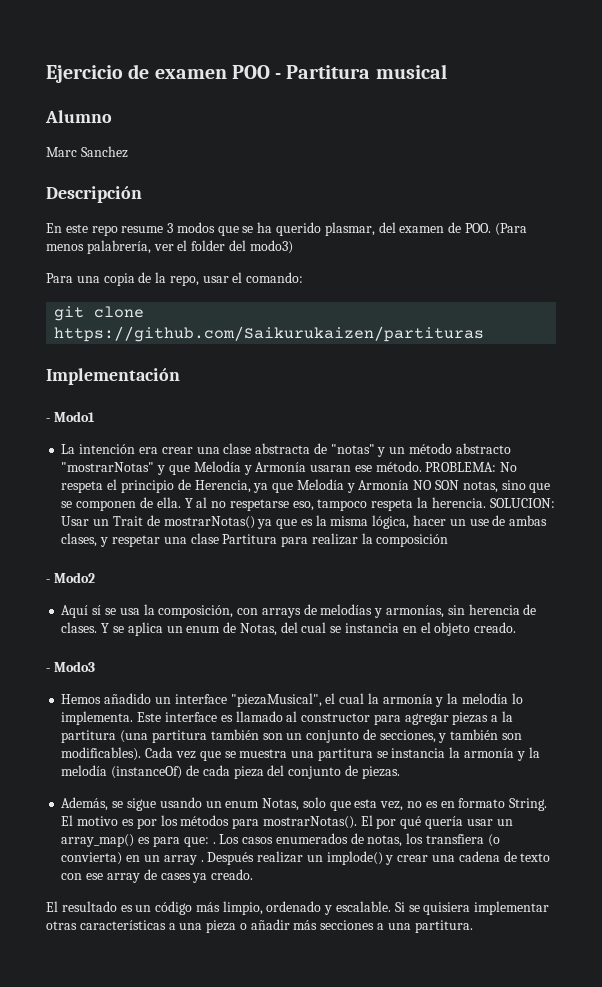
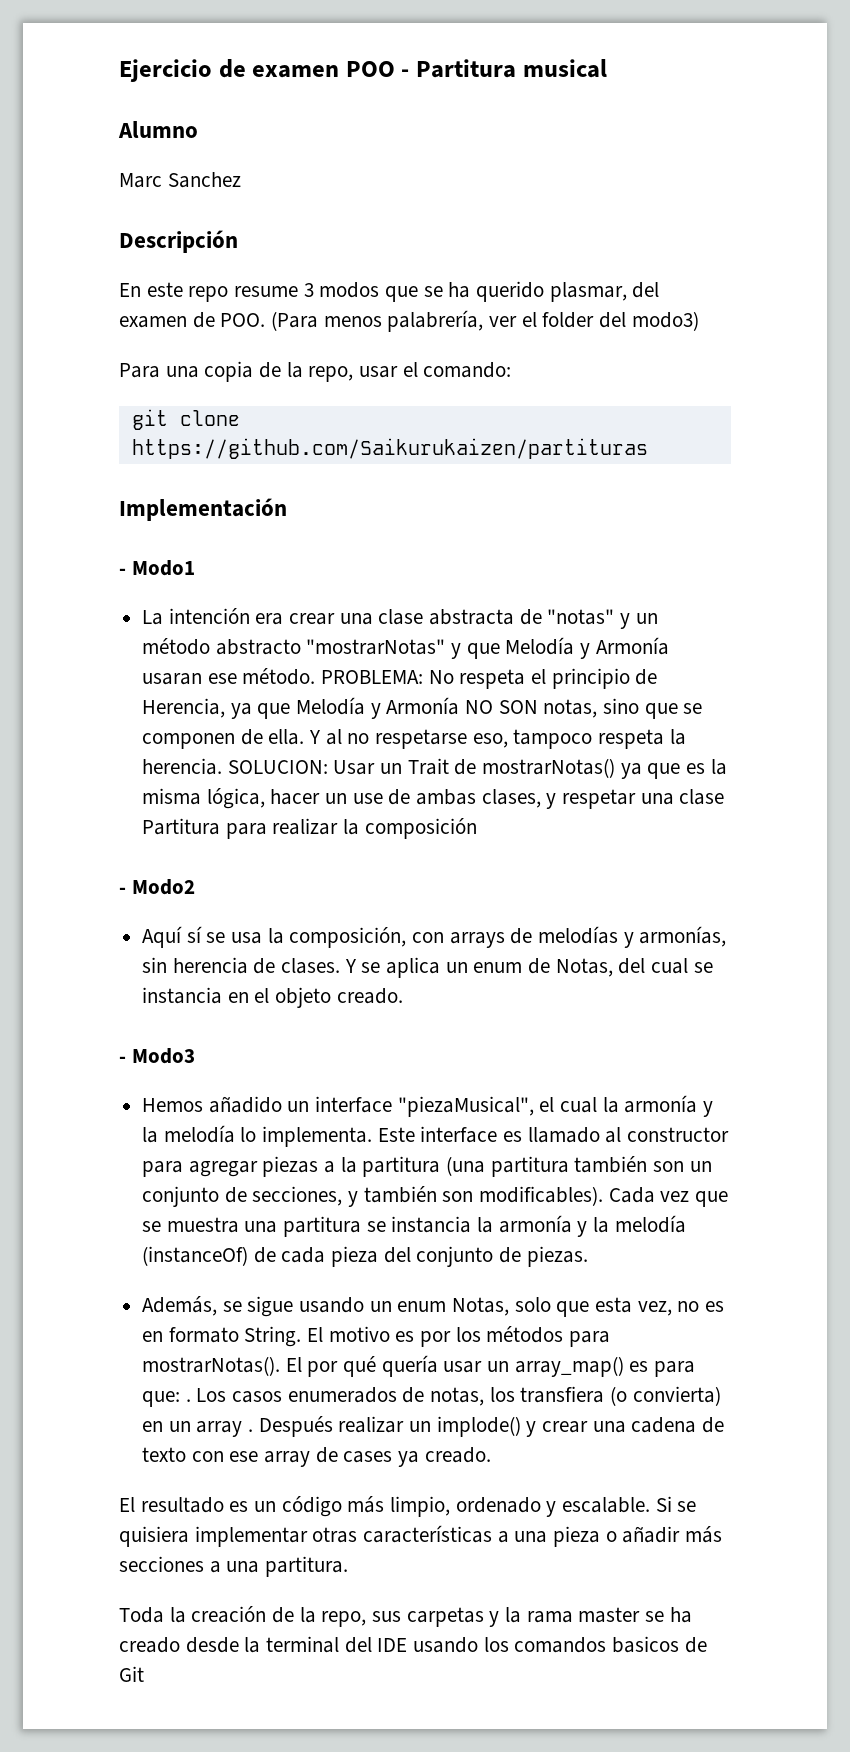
+ Toda la creación de la repo, sus carpetas y la rama master se ha creado desde la terminal del IDE usando los comandos basicos de Git

